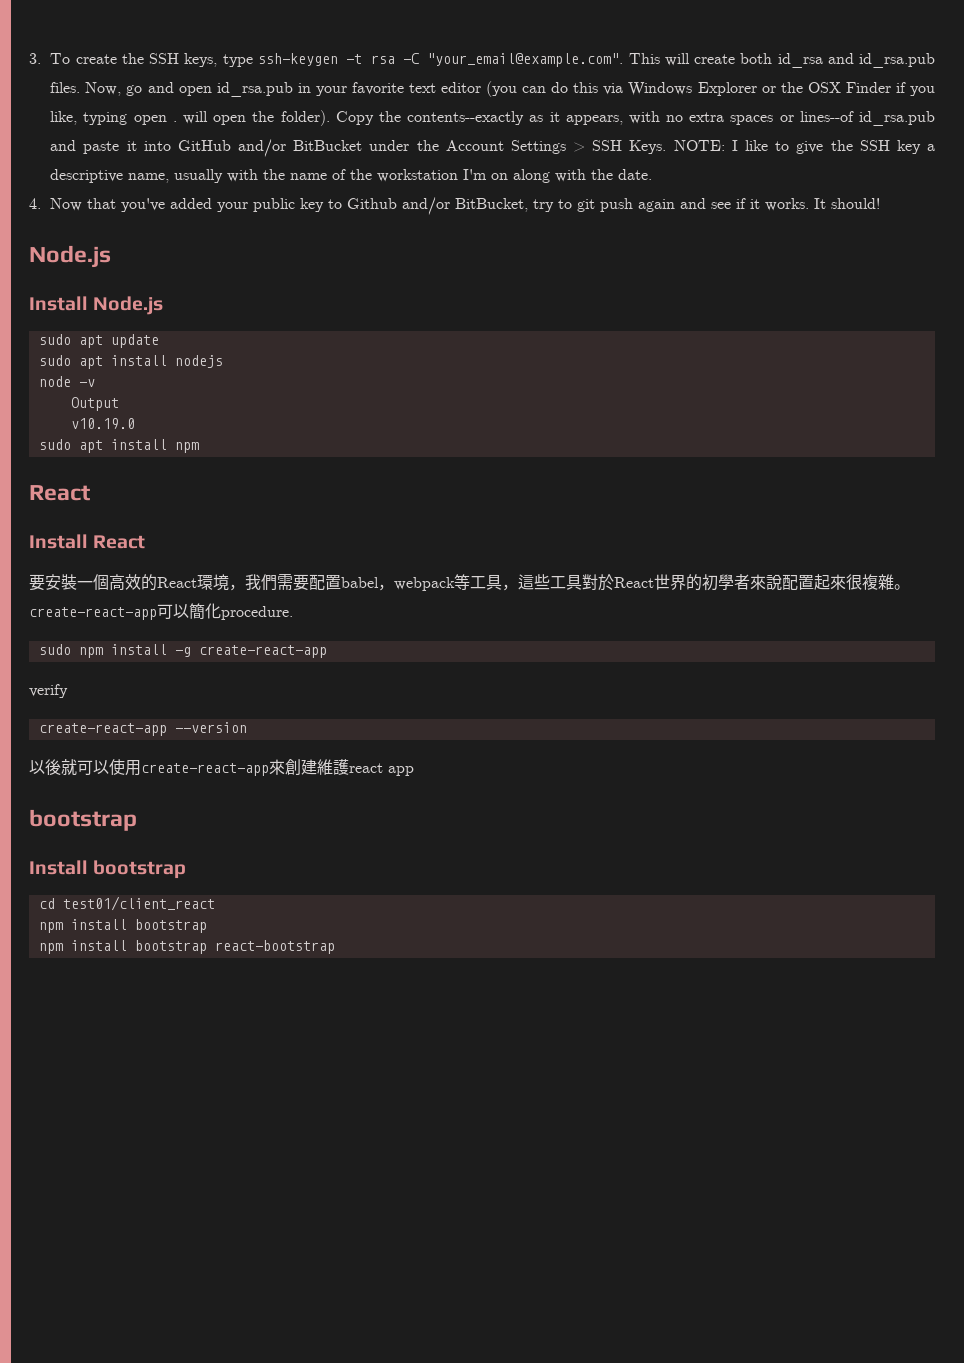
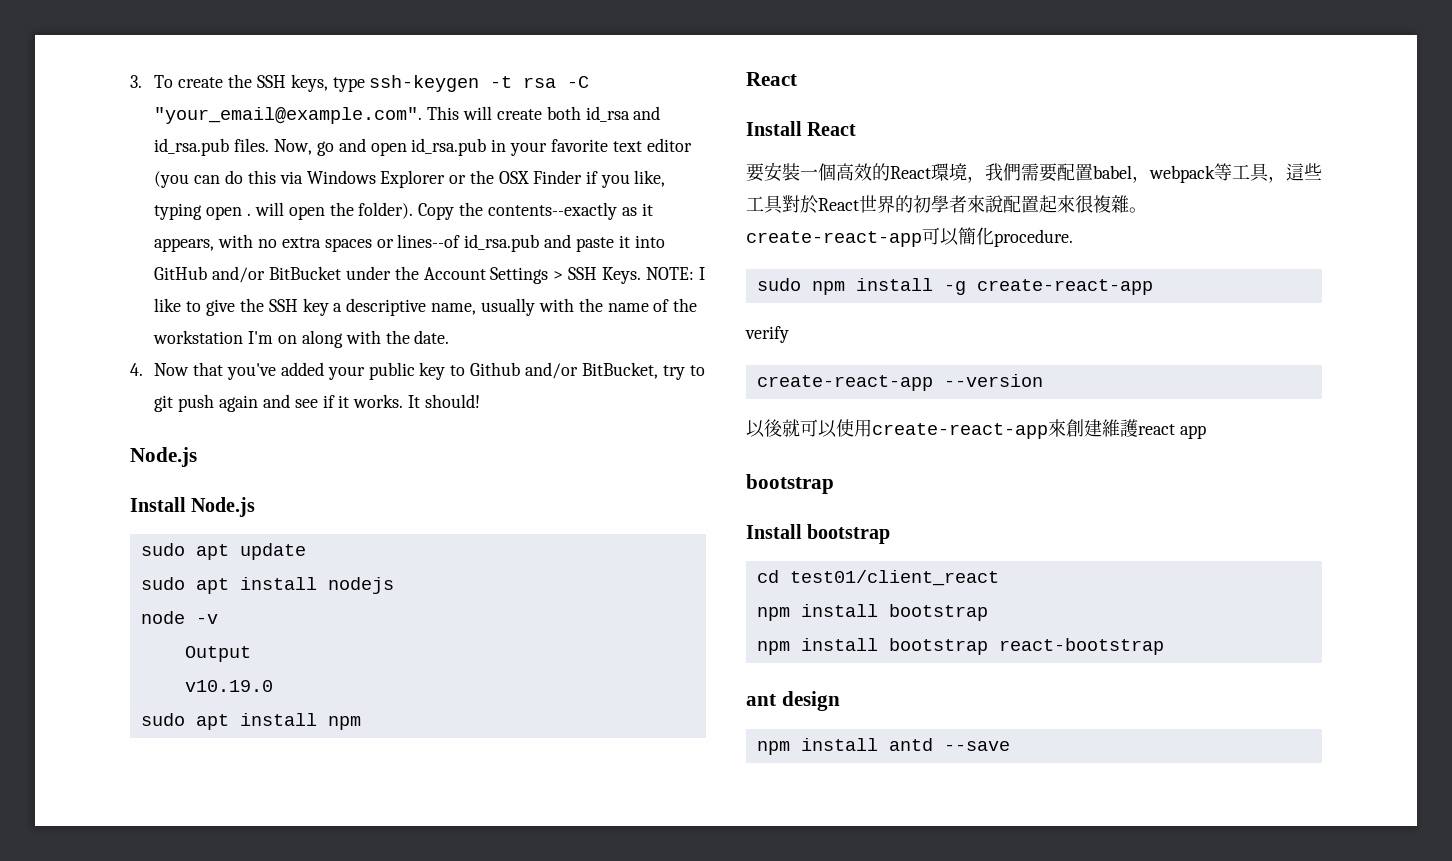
+ ant design
+ npm install antd --save

